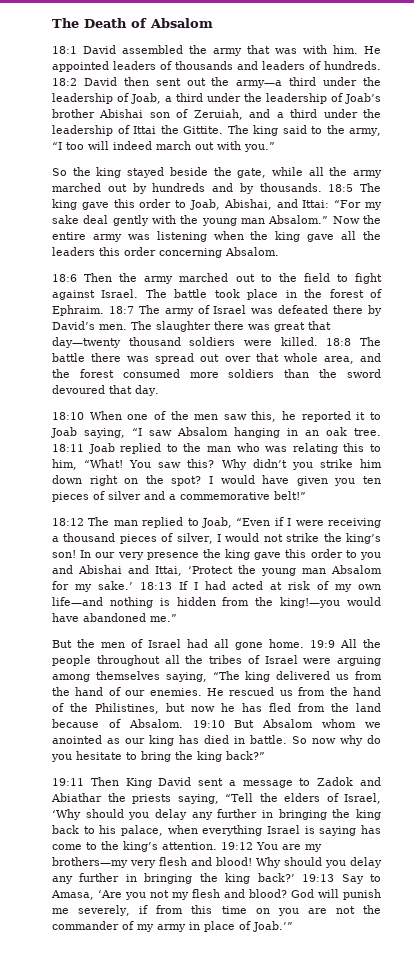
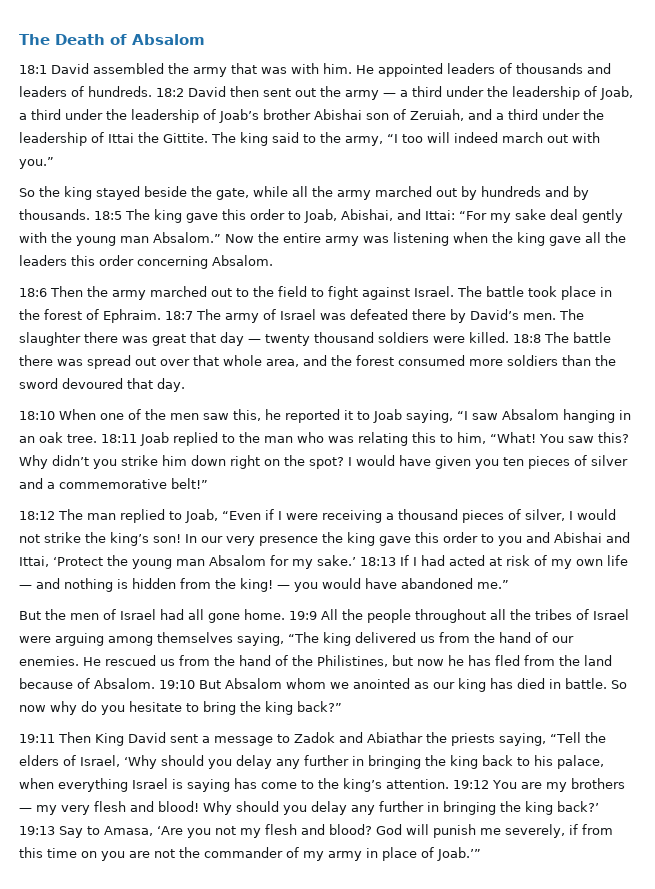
- 18:2 David then sent out the army—a third under the leadership of Joab, a third under the leadership of Joab’s brother Abishai son of Zeruiah, and a third under the leadership of Ittai the Gittite.
+ 18:2 David then sent out the army — a third under the leadership of Joab, a third under the leadership of Joab’s brother Abishai son of Zeruiah, and a third under the leadership of Ittai the Gittite.
- The slaughter there was great that day—twenty thousand soldiers were killed.
+ The slaughter there was great that day — twenty thousand soldiers were killed.
- 18:13 If I had acted at risk of my own life—and nothing is hidden from the king!—you would have abandoned me.”
+ 18:13 If I had acted at risk of my own life — and nothing is hidden from the king! — you would have abandoned me.”
- 19:12 You are my brothers—my very flesh and blood!
+ 19:12 You are my brothers — my very flesh and blood!

